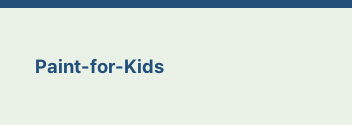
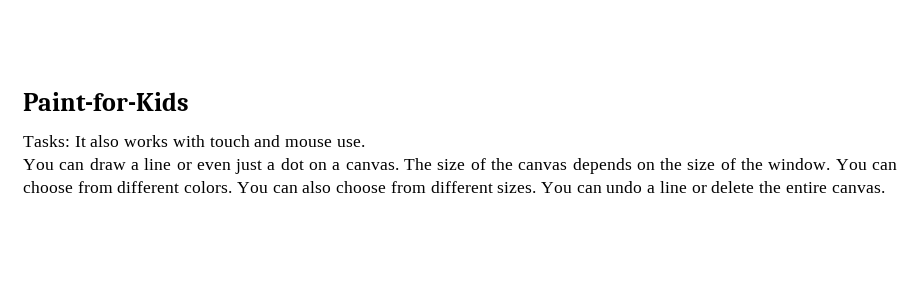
+ Tasks: It also works with touch and mouse use.
+ You can draw a line or even just a dot on a canvas. The size of the canvas depends on the size of the window. You can choose from different colors. You can also choose from different sizes. You can undo a line or delete the entire canvas.

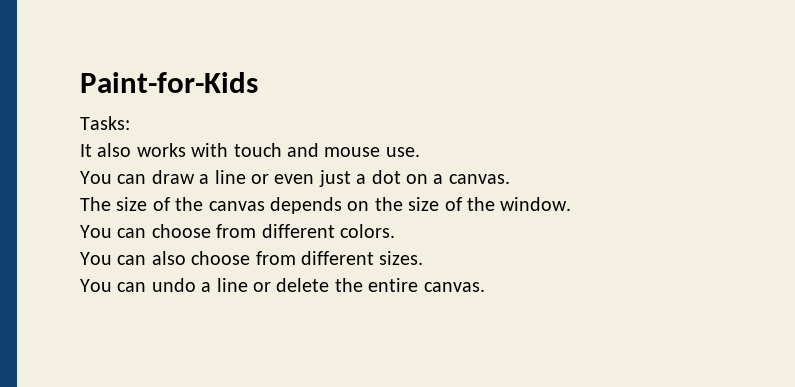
- Tasks: It also works with touch and mouse use.
+ Tasks:
+ It also works with touch and mouse use.
- You can draw a line or even just a dot on a canvas. The size of the canvas depends on the size of the window. You can choose from different colors. You can also choose from different sizes. You can undo a line or delete the entire canvas.
+ You can draw a line or even just a dot on a canvas.
+ The size of the canvas depends on the size of the window.
+ You can choose from different colors.
+ You can also choose from different sizes.
+ You can undo a line or delete the entire canvas.

